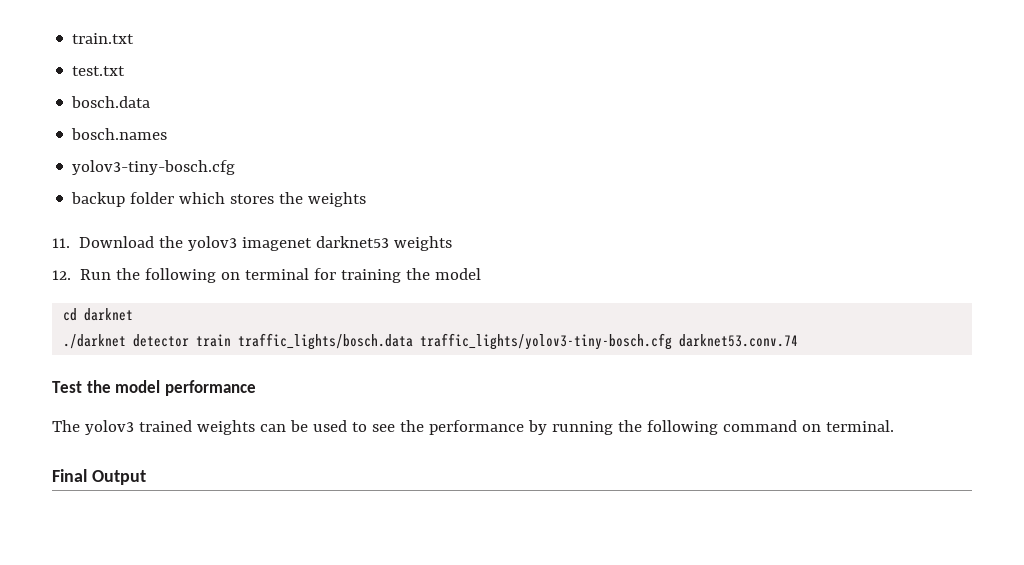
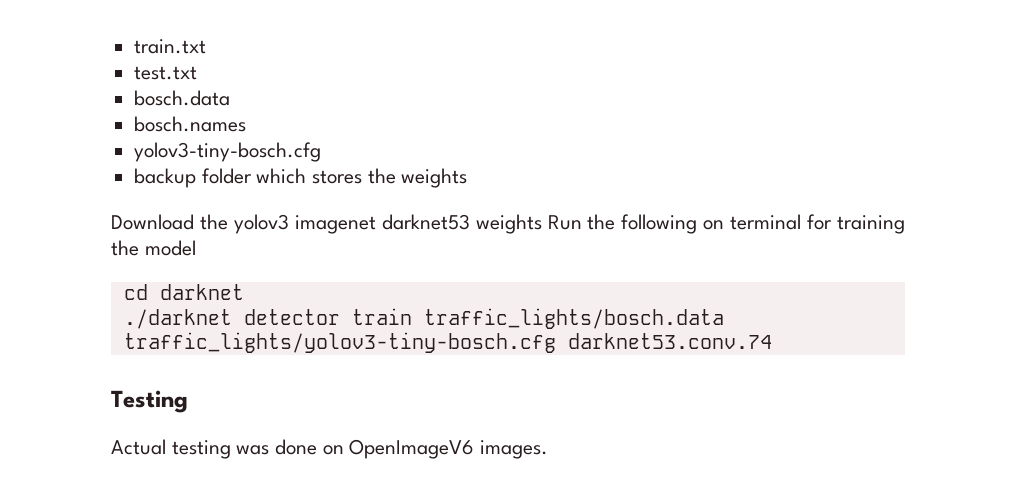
- 11. Download the yolov3 imagenet darknet53 weights
- 12. Run the following on terminal for training the model
+ Download the yolov3 imagenet darknet53 weights Run the following on terminal for training the model
- Test the model performance
- The yolov3 trained weights can be used to see the performance by running the following command on terminal.
- Final Output
+ Testing
+ Actual testing was done on OpenImageV6 images.

